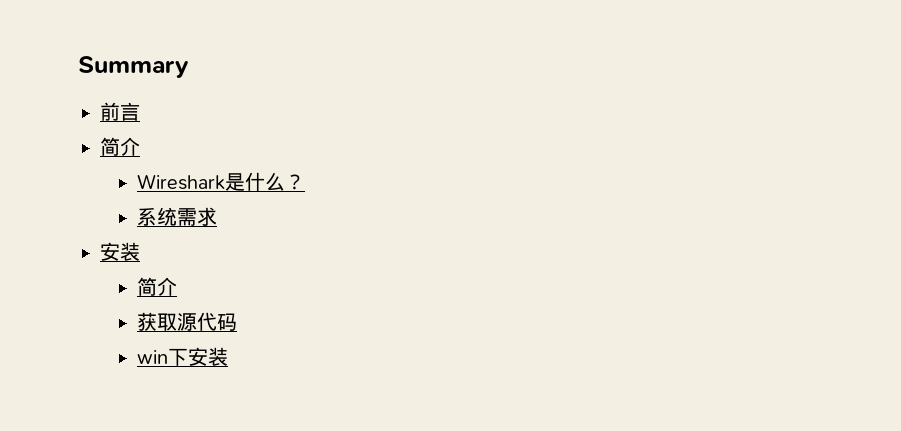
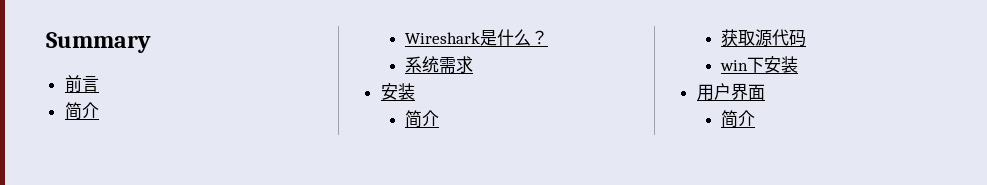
+ 用户界面
+ 简介

